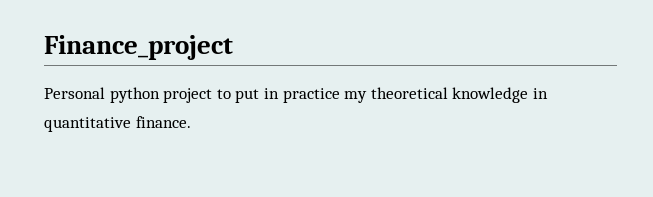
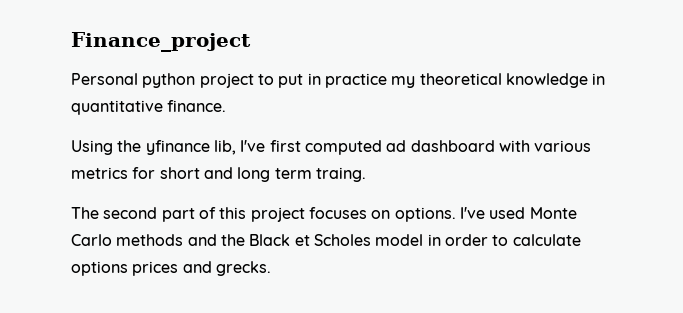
+ Using the yfinance lib, I've first computed ad dashboard with various metrics for short and long term traing.
+ The second part of this project focuses on options. I've used Monte Carlo methods and the Black et Scholes model in order to calculate options prices and grecks.

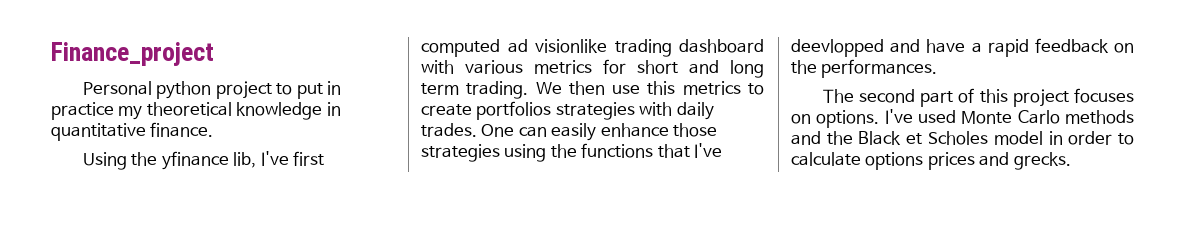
- Using the yfinance lib, I've first computed ad dashboard with various metrics for short and long term traing.
+ Using the yfinance lib, I've first computed ad visionlike trading dashboard with various metrics for short and long term trading. We then use this metrics to create portfolios strategies with daily trades. One can easily enhance those strategies using the functions that I've deevlopped and have a rapid feedback on the performances.

